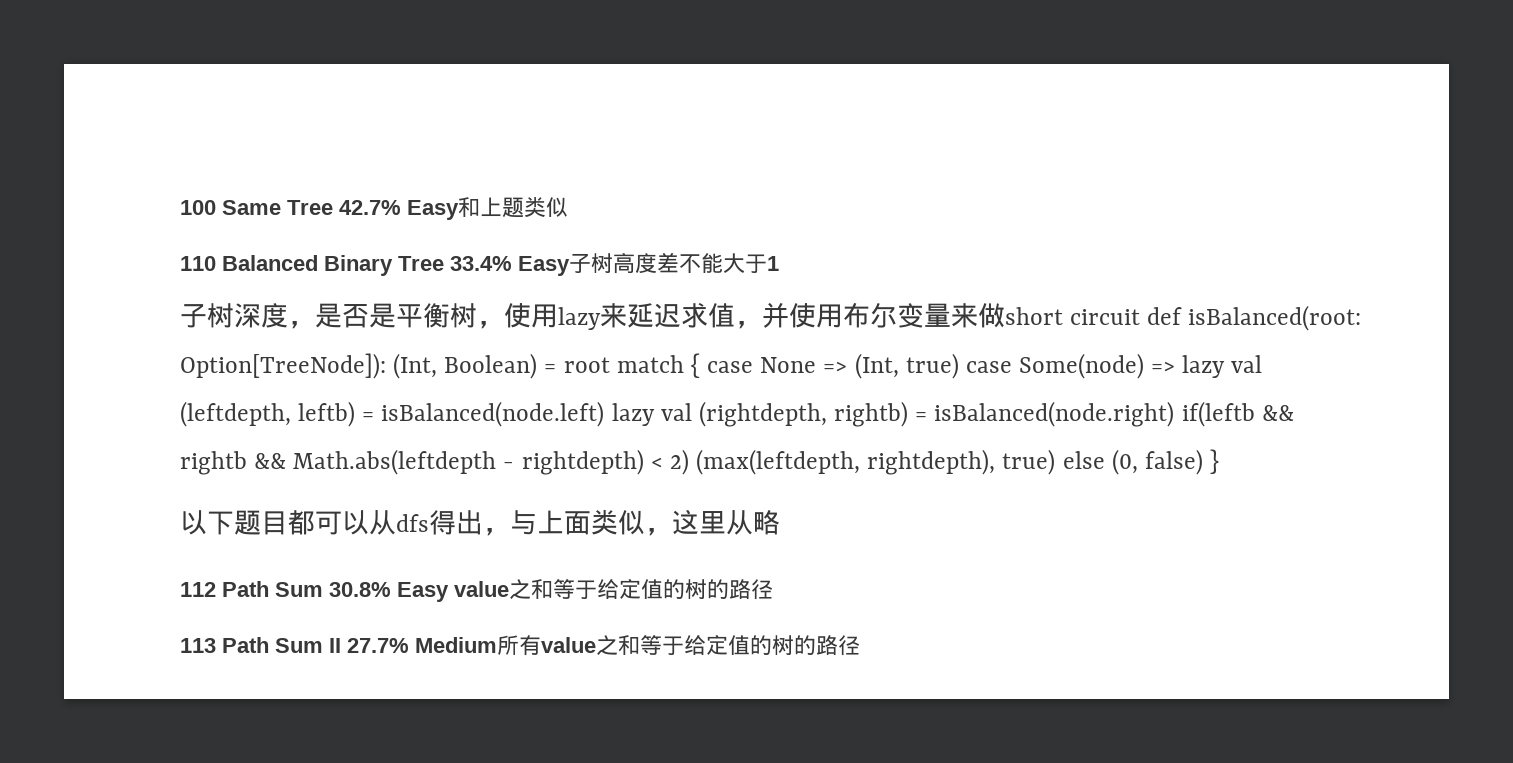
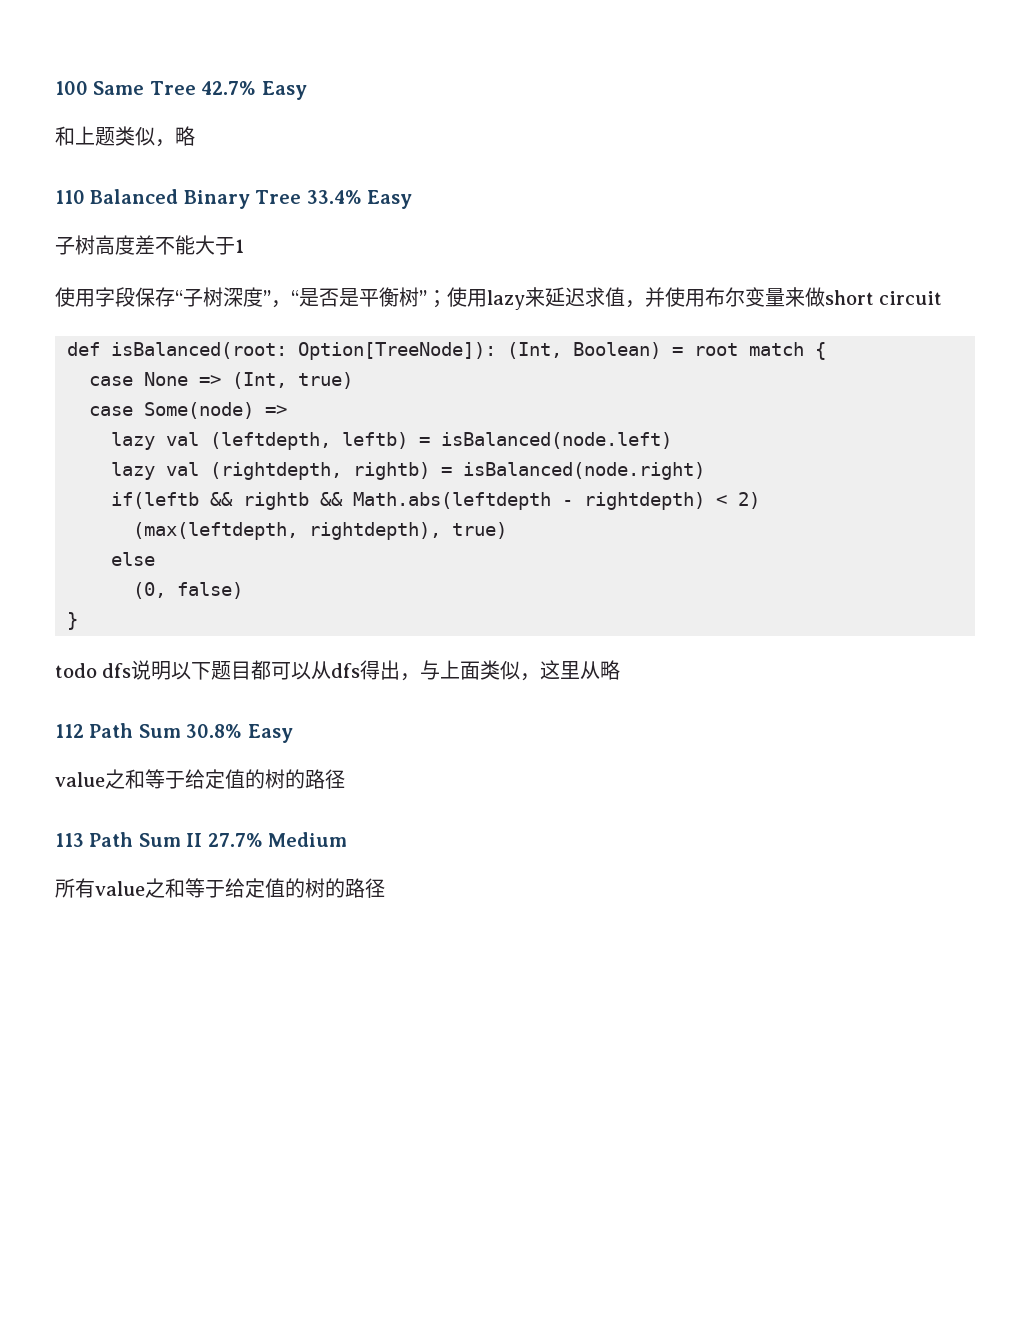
- 100 Same Tree 42.7% Easy和上题类似
+ 100 Same Tree 42.7% Easy
+ 和上题类似，略
- 110 Balanced Binary Tree 33.4% Easy子树高度差不能大于1
+ 110 Balanced Binary Tree 33.4% Easy
+ 子树高度差不能大于1
- 子树深度，是否是平衡树，使用lazy来延迟求值，并使用布尔变量来做short circuit def isBalanced(root: Option[TreeNode]): (Int, Boolean) = root match { case None => (Int, true) case Some(node) => lazy val (leftdepth, leftb) = isBalanced(node.left) lazy val (rightdepth, rightb) = isBalanced(node.right) if(leftb && rightb && Math.abs(leftdepth - rightdepth) < 2) (max(leftdepth, rightdepth), true) else (0, false) }
+ 使用字段保存“子树深度”，“是否是平衡树”；使用lazy来延迟求值，并使用布尔变量来做short circuit
+ def isBalanced(root: Option[TreeNode]): (Int, Boolean) = root match {
+ case None => (Int, true)
+ case Some(node) =>
+ lazy val (leftdepth, leftb) = isBalanced(node.left)
+ lazy val (rightdepth, rightb) = isBalanced(node.right)
+ if(leftb && rightb && Math.abs(leftdepth - rightdepth) < 2)
+ (max(leftdepth, rightdepth), true)
+ else
+ (0, false)
+ }
- 以下题目都可以从dfs得出，与上面类似，这里从略
+ todo dfs说明以下题目都可以从dfs得出，与上面类似，这里从略
- 112 Path Sum 30.8% Easy value之和等于给定值的树的路径
+ 112 Path Sum 30.8% Easy
+ value之和等于给定值的树的路径
- 113 Path Sum II 27.7% Medium所有value之和等于给定值的树的路径
+ 113 Path Sum II 27.7% Medium
+ 所有value之和等于给定值的树的路径

